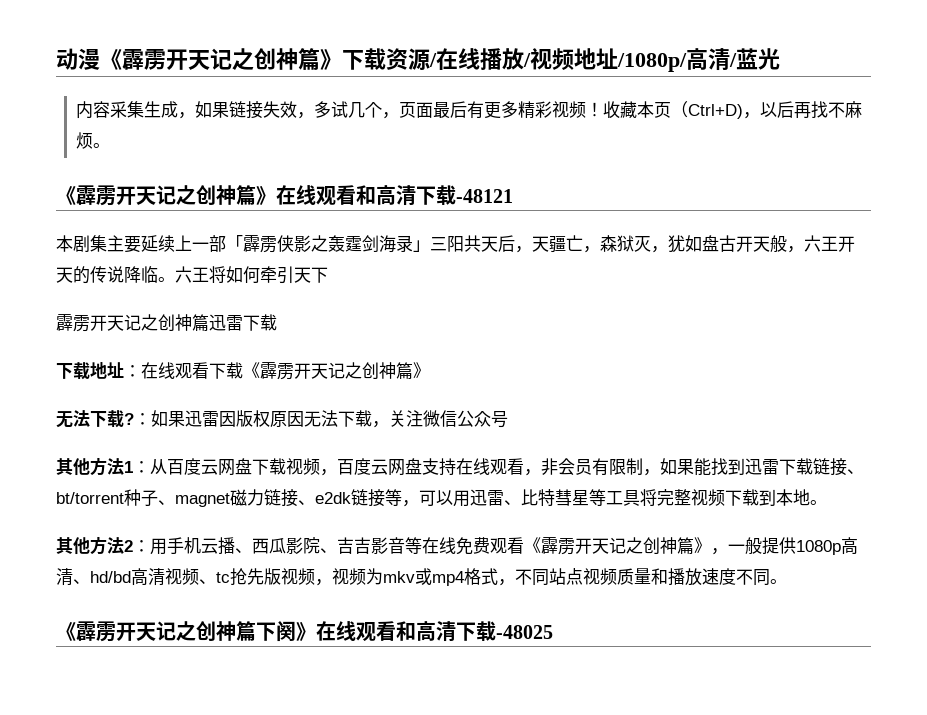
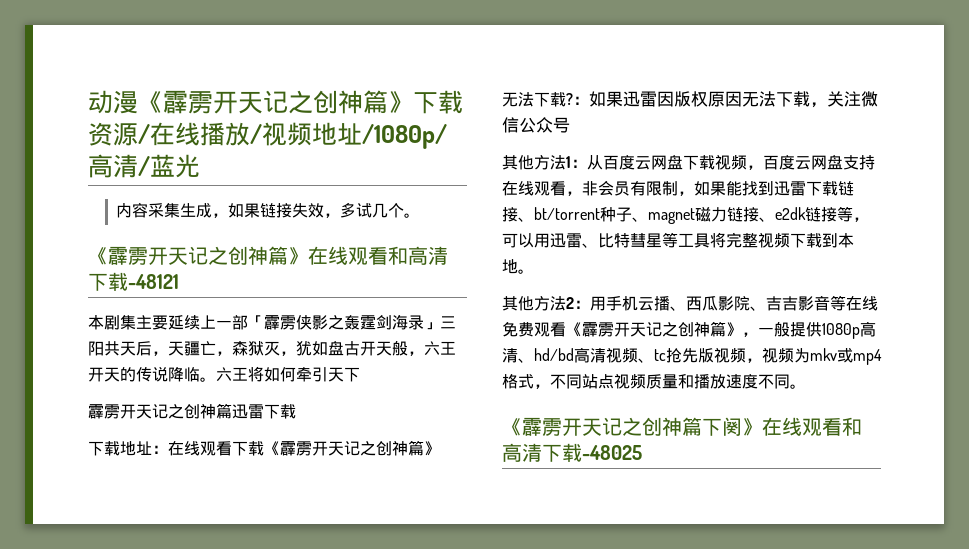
- 内容采集生成，如果链接失效，多试几个，页面最后有更多精彩视频！收藏本页（Ctrl+D)，以后再找不麻烦。
+ 内容采集生成，如果链接失效，多试几个。

